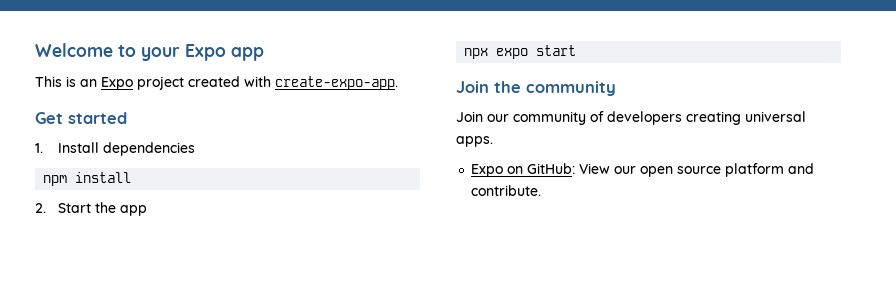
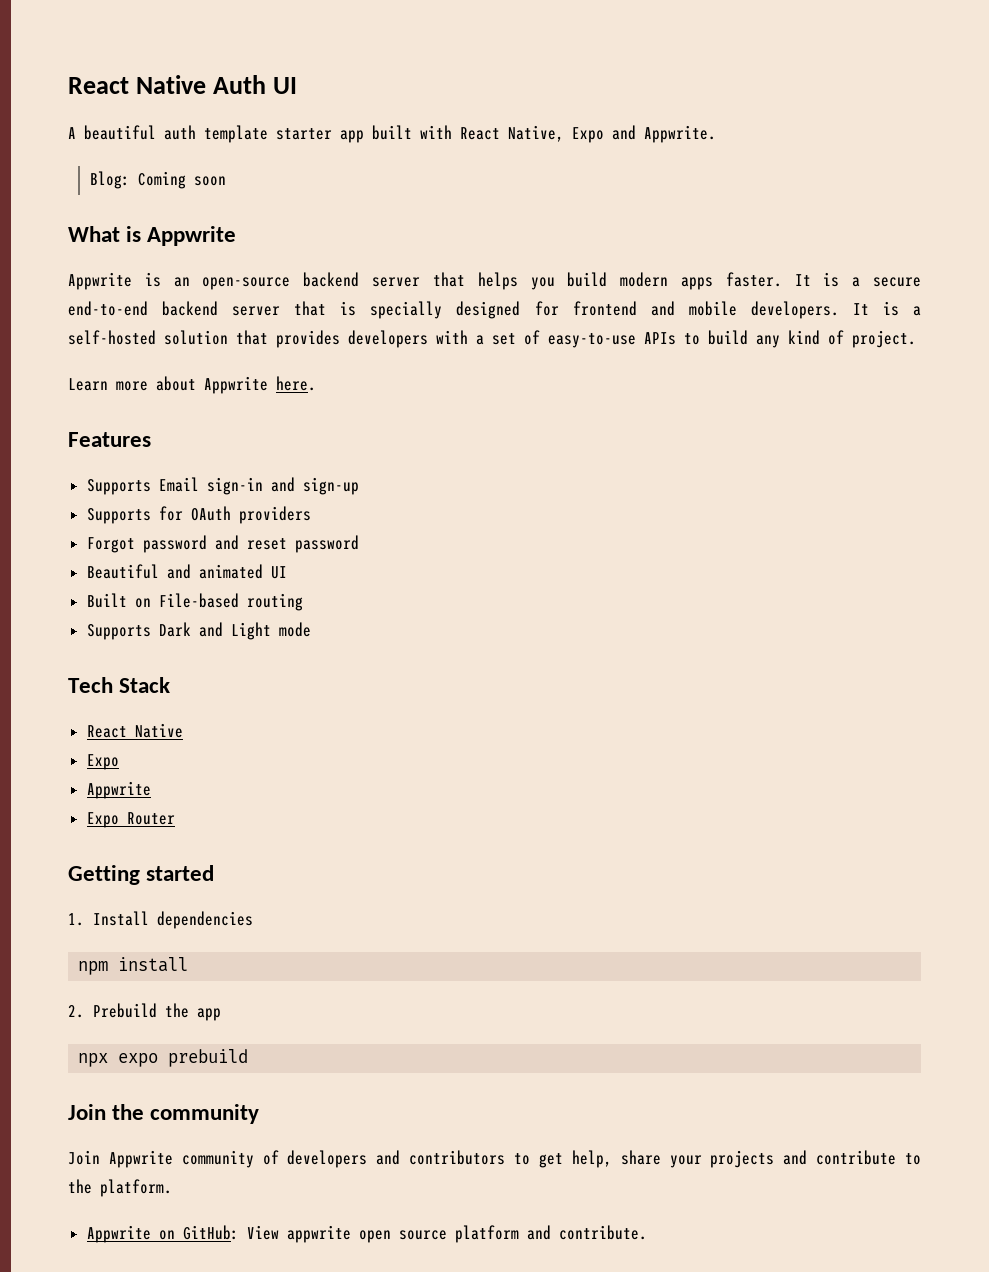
- Welcome to your Expo app
- This is an Expo project created with create-expo-app.
- Get started
+ React Native Auth UI
+ A beautiful auth template starter app built with React Native, Expo and Appwrite.
+ Blog: Coming soon
+ What is Appwrite
+ Appwrite is an open-source backend server that helps you build modern apps faster. It is a secure end-to-end backend server that is specially designed for frontend and mobile developers. It is a self-hosted solution that provides developers with a set of easy-to-use APIs to build any kind of project.
+ Learn more about Appwrite here.
+ Features
+ Supports Email sign-in and sign-up
+ Supports for OAuth providers
+ Forgot password and reset password
+ Beautiful and animated UI
+ Built on File-based routing
+ Supports Dark and Light mode
+ Tech Stack
+ React Native
+ Expo
+ Appwrite
+ Expo Router
+ Getting started
- 2. Start the app
+ 2. Prebuild the app
- npx expo start
+ npx expo prebuild
- Join our community of developers creating universal apps.
- Expo on GitHub: View our open source platform and contribute.
+ Join Appwrite community of developers and contributors to get help, share your projects and contribute to the platform.
+ Appwrite on GitHub: View appwrite open source platform and contribute.

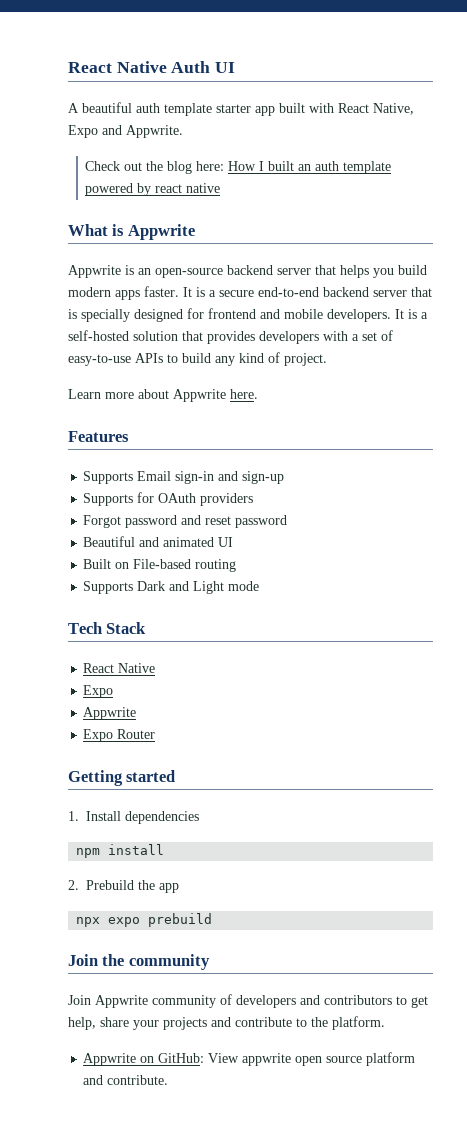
- Blog: Coming soon
+ Check out the blog here: How I built an auth template powered by react native

